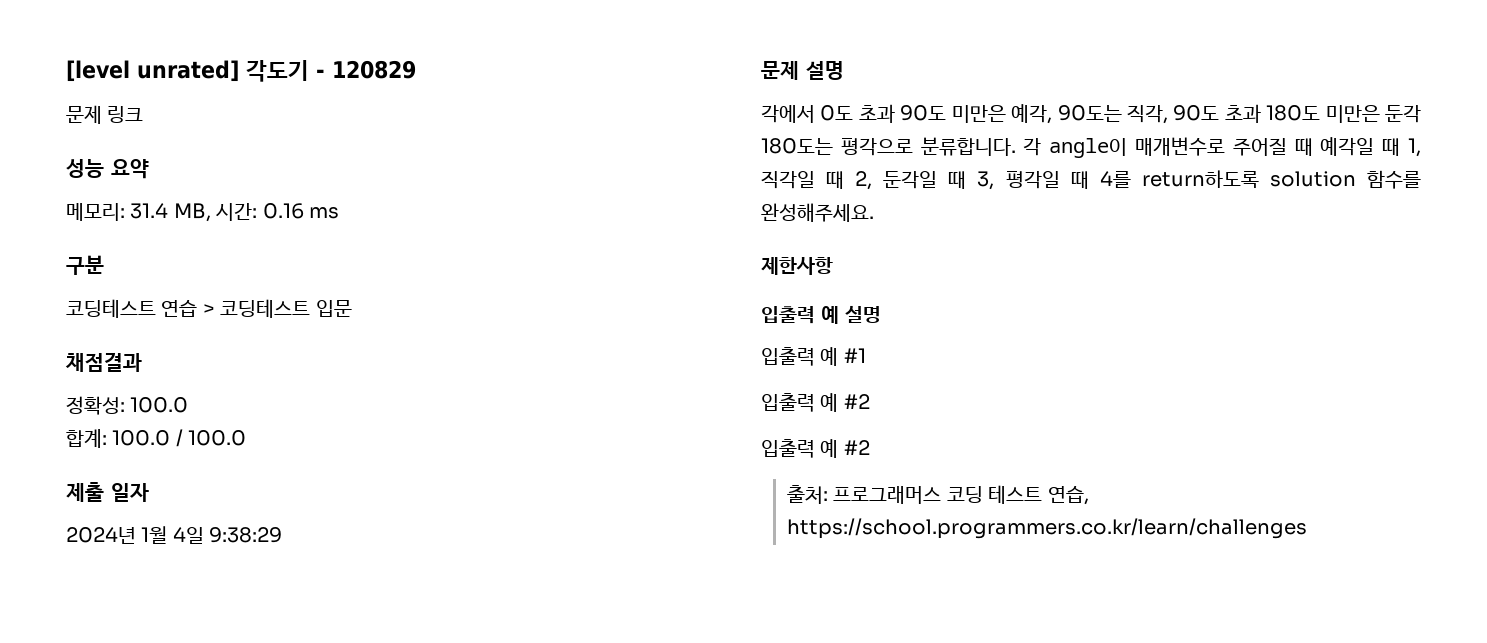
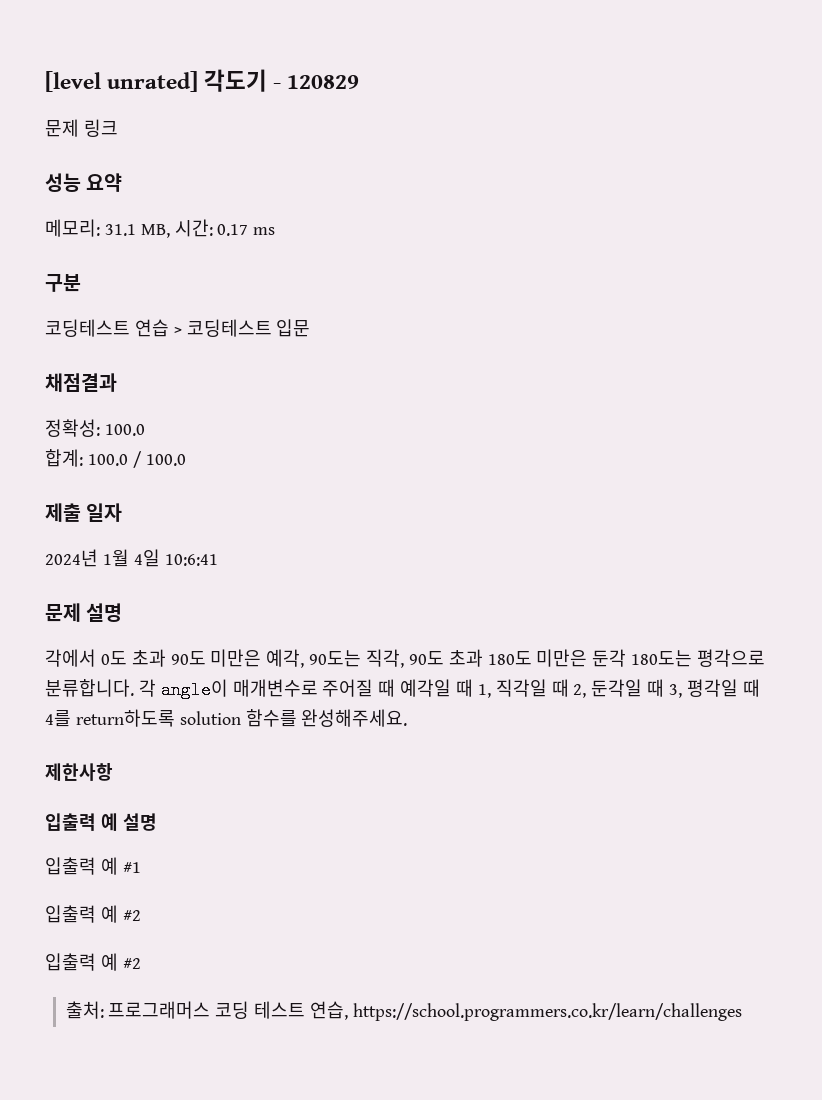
- 메모리: 31.4 MB, 시간: 0.16 ms
+ 메모리: 31.1 MB, 시간: 0.17 ms
- 2024년 1월 4일 9:38:29
+ 2024년 1월 4일 10:6:41

